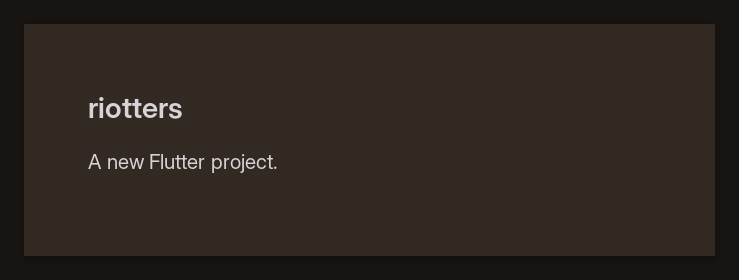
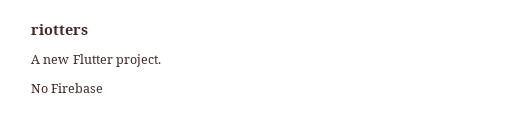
+ No Firebase

